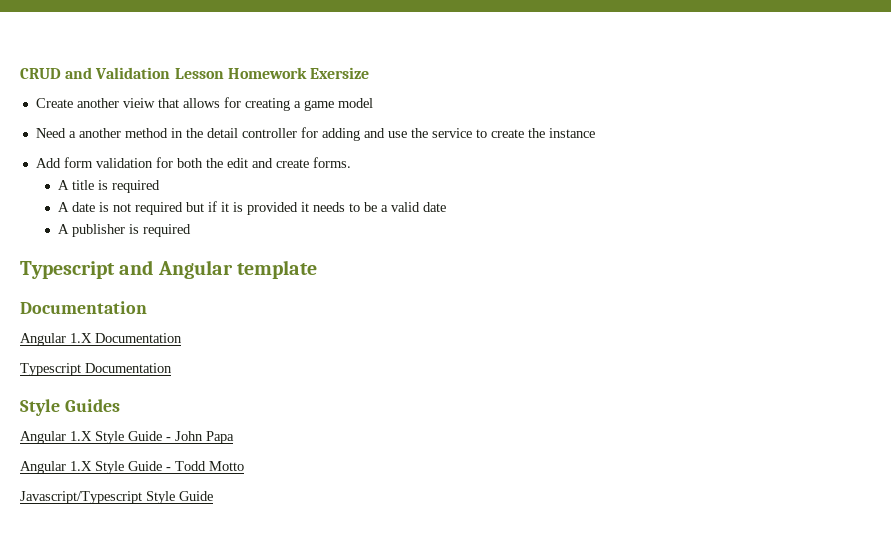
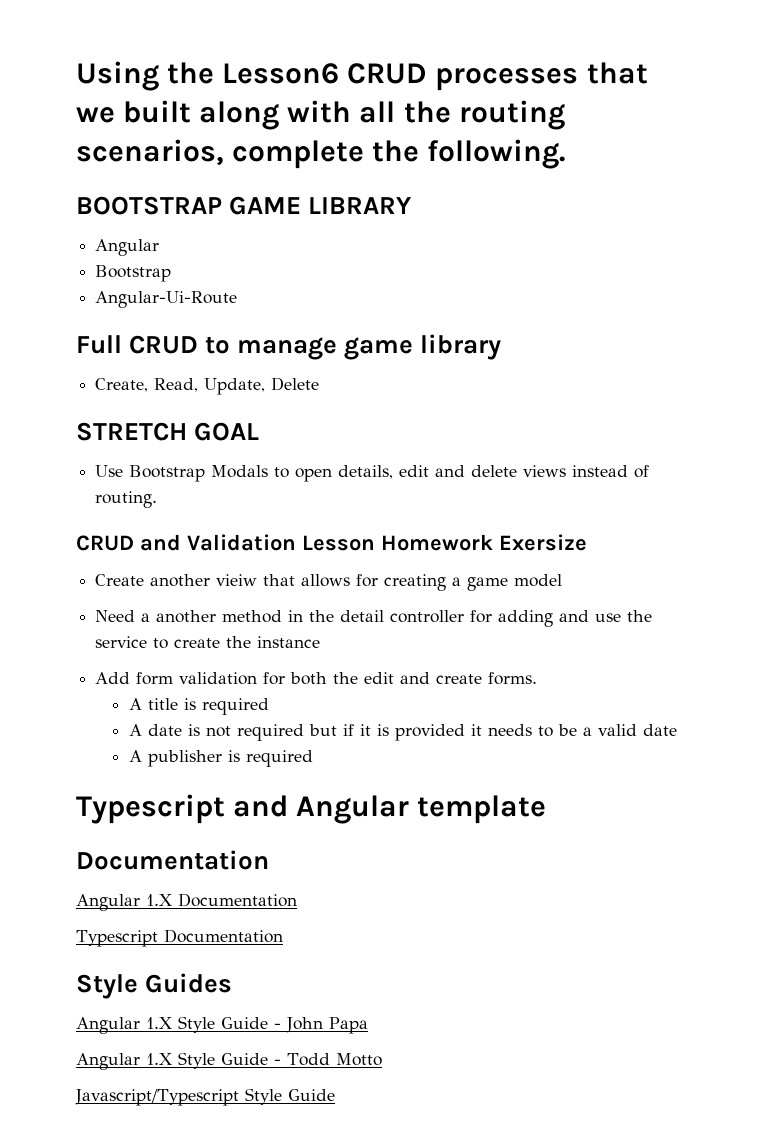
+ Using the Lesson6 CRUD processes that we built along with all the routing scenarios, complete the following.
+ BOOTSTRAP GAME LIBRARY
+ Angular
+ Bootstrap
+ Angular-Ui-Route
+ Full CRUD to manage game library
+ Create, Read, Update, Delete
+ STRETCH GOAL
+ Use Bootstrap Modals to open details, edit and delete views instead of routing.

